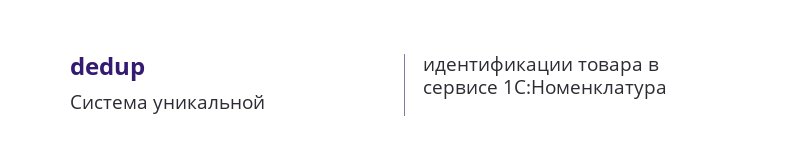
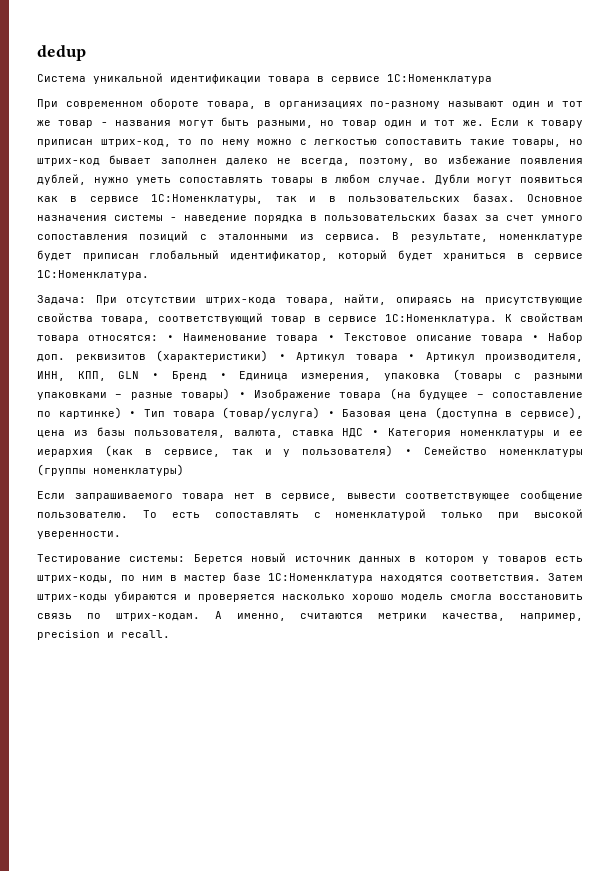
+ При современном обороте товара, в организациях по-разному называют один и тот же товар - названия могут быть разными, но товар один и тот же. Если к товару приписан штрих-код, то по нему можно с легкостью сопоставить такие товары, но штрих-код бывает заполнен далеко не всегда, поэтому, во избежание появления дублей, нужно уметь сопоставлять товары в любом случае. Дубли могут появиться как в сервисе 1С:Номенклатуры, так и в пользовательских базах. Основное назначения системы - наведение порядка в пользовательских базах за счет умного сопоставления позиций с эталонными из сервиса. В результате, номенклатуре будет приписан глобальный идентификатор, который будет храниться в сервисе 1С:Номенклатура.
+ Задача: При отсутствии штрих-кода товара, найти, опираясь на присутствующие свойства товара, соответствующий товар в сервисе 1С:Номенклатура. К свойствам товара относятся: • Наименование товара • Текстовое описание товара • Набор доп. реквизитов (характеристики) • Артикул товара • Артикул производителя, ИНН, КПП, GLN • Бренд • Единица измерения, упаковка (товары с разными упаковками – разные товары) • Изображение товара (на будущее – сопоставление по картинке) • Тип товара (товар/услуга) • Базовая цена (доступна в сервисе), цена из базы пользователя, валюта, ставка НДС • Категория номенклатуры и ее иерархия (как в сервисе, так и у пользователя) • Семейство номенклатуры (группы номенклатуры)
+ Если запрашиваемого товара нет в сервисе, вывести соответствующее сообщение пользователю. То есть сопоставлять с номенклатурой только при высокой уверенности.
+ Тестирование системы: Берется новый источник данных в котором у товаров есть штрих-коды, по ним в мастер базе 1С:Номенклатура находятся соответствия. Затем штрих-коды убираются и проверяется насколько хорошо модель смогла восстановить связь по штрих-кодам. А именно, считаются метрики качества, например, precision и recall.

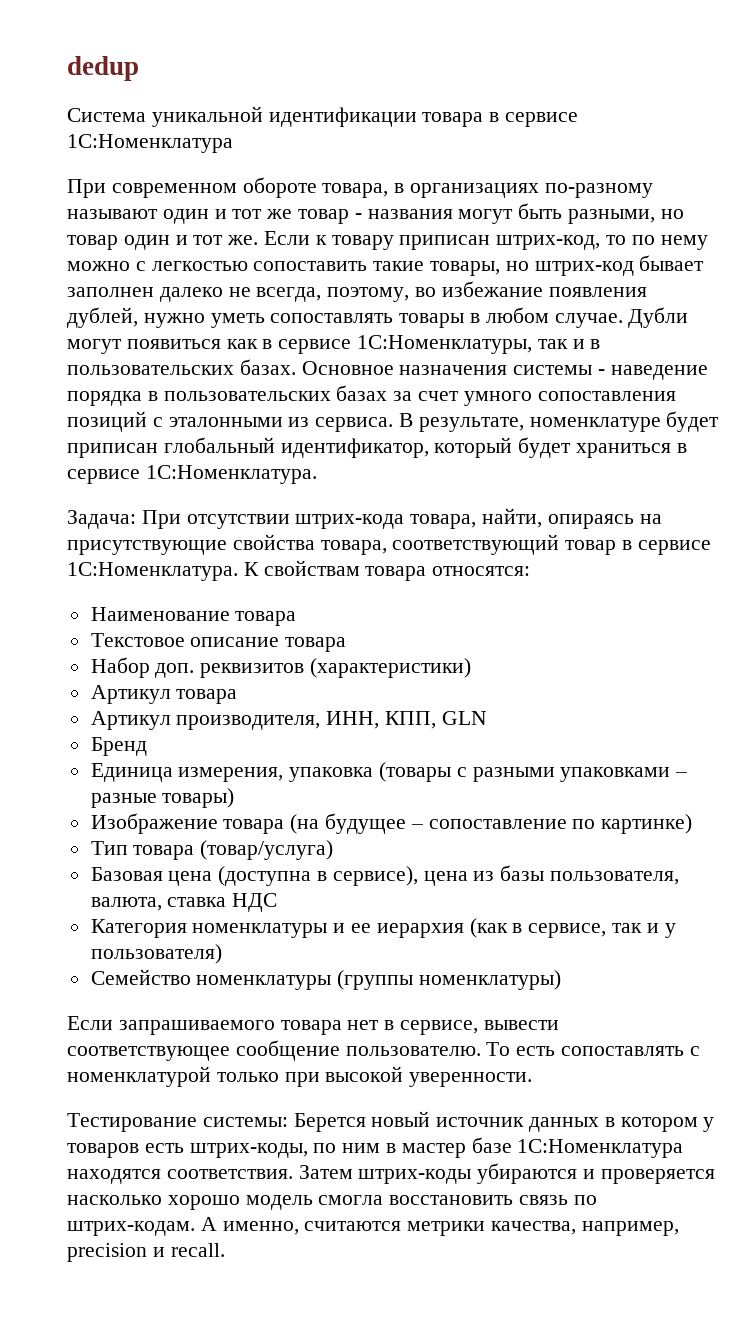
- К свойствам товара относятся: • Наименование товара • Текстовое описание товара • Набор доп. реквизитов (характеристики) • Артикул товара • Артикул производителя, ИНН, КПП, GLN • Бренд • Единица измерения, упаковка (товары с разными упаковками – разные товары) • Изображение товара (на будущее – сопоставление по картинке) • Тип товара (товар/услуга) • Базовая цена (доступна в сервисе), цена из базы пользователя, валюта, ставка НДС • Категория номенклатуры и ее иерархия (как в сервисе, так и у пользователя) • Семейство номенклатуры (группы номенклатуры)
+ К свойствам товара относятся:
+ Наименование товара
+ Текстовое описание товара
+ Набор доп. реквизитов (характеристики)
+ Артикул товара
+ Артикул производителя, ИНН, КПП, GLN
+ Бренд
+ Единица измерения, упаковка (товары с разными упаковками – разные товары)
+ Изображение товара (на будущее – сопоставление по картинке)
+ Тип товара (товар/услуга)
+ Базовая цена (доступна в сервисе), цена из базы пользователя, валюта, ставка НДС
+ Категория номенклатуры и ее иерархия (как в сервисе, так и у пользователя)
+ Семейство номенклатуры (группы номенклатуры)

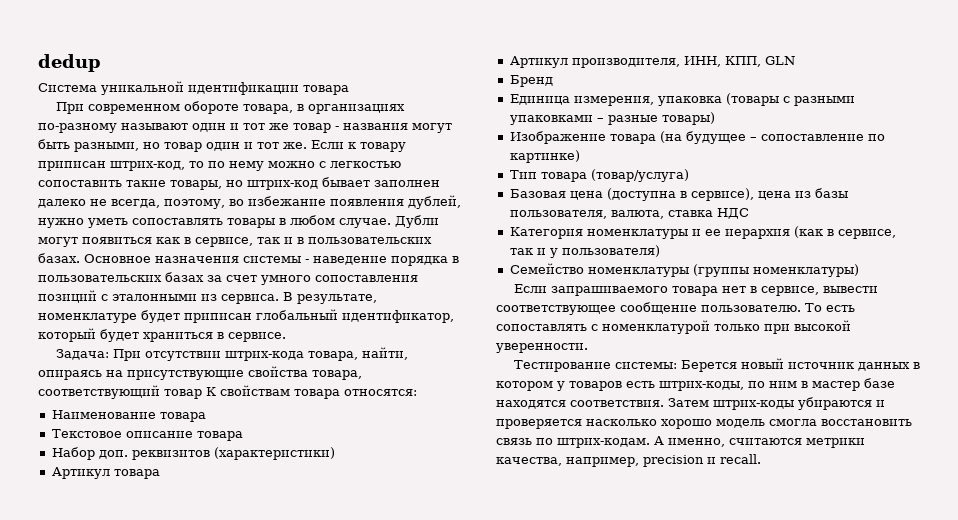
- Система уникальной идентификации товара в сервисе 1С:Номенклатура
+ Система уникальной идентификации товара
- Дубли могут появиться как в сервисе 1С:Номенклатуры, так и в пользовательских базах.
+ Дубли могут появиться как в сервисе, так и в пользовательских базах.
- В результате, номенклатуре будет приписан глобальный идентификатор, который будет храниться в сервисе 1С:Номенклатура.
+ В результате, номенклатуре будет приписан глобальный идентификатор, который будет храниться в сервисе.
- Задача: При отсутствии штрих-кода товара, найти, опираясь на присутствующие свойства товара, соответствующий товар в сервисе 1С:Номенклатура. К свойствам товара относятся:
+ Задача: При отсутствии штрих-кода товара, найти, опираясь на присутствующие свойства товара, соответствующий товар К свойствам товара относятся:
- Тестирование системы: Берется новый источник данных в котором у товаров есть штрих-коды, по ним в мастер базе 1С:Номенклатура находятся соответствия.
+ Тестирование системы: Берется новый источник данных в котором у товаров есть штрих-коды, по ним в мастер базе находятся соответствия.

